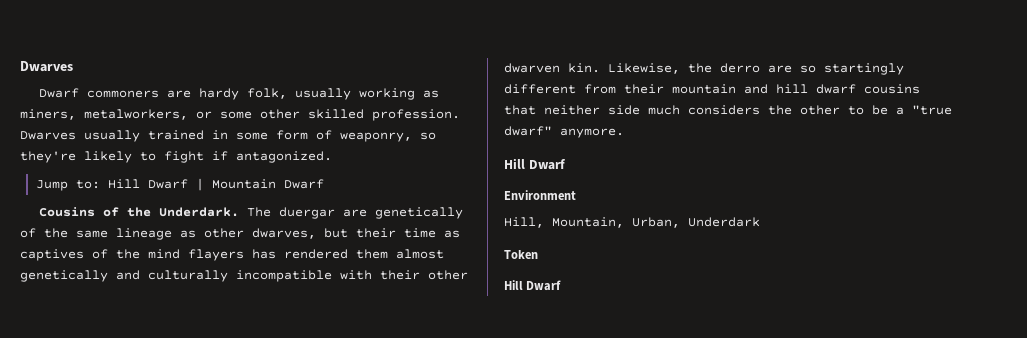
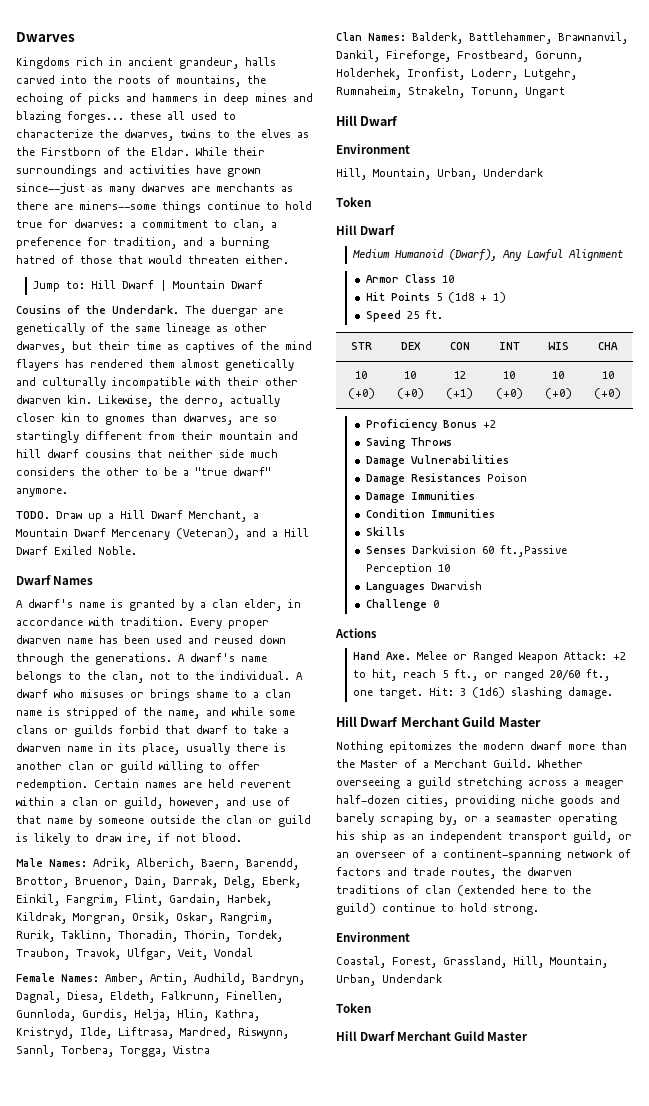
- Dwarf commoners are hardy folk, usually working as miners, metalworkers, or some other skilled profession. Dwarves usually trained in some form of weaponry, so they're likely to fight if antagonized.
+ Kingdoms rich in ancient grandeur, halls carved into the roots of mountains, the echoing of picks and hammers in deep mines and blazing forges... these all used to characterize the dwarves, twins to the elves as the Firstborn of the Eldar. While their surroundings and activities have grown since--just as many dwarves are merchants as there are miners--some things continue to hold true for dwarves: a commitment to clan, a preference for tradition, and a burning hatred of those that would threaten either.
- Likewise, the derro are so startingly different from their mountain and hill dwarf cousins that neither side much considers the other to be a "true dwarf" anymore.
+ Likewise, the derro, actually closer kin to gnomes than dwarves, are so startingly different from their mountain and hill dwarf cousins that neither side much considers the other to be a "true dwarf" anymore.
+ TODO. Draw up a Hill Dwarf Merchant, a Mountain Dwarf Mercenary (Veteran), and a Hill Dwarf Exiled Noble.
+ Dwarf Names
+ A dwarf's name is granted by a clan elder, in accordance with tradition. Every proper dwarven name has been used and reused down through the generations. A dwarf's name belongs to the clan, not to the individual. A dwarf who misuses or brings shame to a clan name is stripped of the name, and while some clans or guilds forbid that dwarf to take a dwarven name in its place, usually there is another clan or guild willing to offer redemption. Certain names are held reverent within a clan or guild, however, and use of that name by someone outside the clan or guild is likely to draw ire, if not blood.
+ Male Names: Adrik, Alberich, Baern, Barendd, Brottor, Bruenor, Dain, Darrak, Delg, Eberk, Einkil, Fargrim, Flint, Gardain, Harbek, Kildrak, Morgran, Orsik, Oskar, Rangrim, Rurik, Taklinn, Thoradin, Thorin, Tordek, Traubon, Travok, Ulfgar, Veit, Vondal
+ Female Names: Amber, Artin, Audhild, Bardryn, Dagnal, Diesa, Eldeth, Falkrunn, Finellen, Gunnloda, Gurdis, Helja, Hlin, Kathra, Kristryd, Ilde, Liftrasa, Mardred, Riswynn, Sannl, Torbera, Torgga, Vistra
+ Clan Names: Balderk, Battlehammer, Brawnanvil, Dankil, Fireforge, Frostbeard, Gorunn, Holderhek, Ironfist, Loderr, Lutgehr, Rumnaheim, Strakeln, Torunn, Ungart
+ Medium Humanoid (Dwarf), Any Lawful Alignment
+ Armor Class 10
+ Hit Points 5 (1d8 + 1)
+ Speed 25 ft.
+ STR | DEX | CON | INT | WIS | CHA
+ 10 (+0) | 10 (+0) | 12 (+1) | 10 (+0) | 10 (+0) | 10 (+0)
+ Proficiency Bonus +2
+ Saving Throws
+ Damage Vulnerabilities
+ Damage Resistances Poison
+ Damage Immunities
+ Condition Immunities
+ Skills
+ Senses Darkvision 60 ft.,Passive Perception 10
+ Languages Dwarvish
+ Challenge 0
+ Actions
+ Hand Axe. Melee or Ranged Weapon Attack: +2 to hit, reach 5 ft., or ranged 20/60 ft., one target. Hit: 3 (1d6) slashing damage.
+ Hill Dwarf Merchant Guild Master
+ Nothing epitomizes the modern dwarf more than the Master of a Merchant Guild. Whether overseeing a guild stretching across a meager half-dozen cities, providing niche goods and barely scraping by, or a seamaster operating his ship as an independent transport guild, or an overseer of a continent-spanning network of factors and trade routes, the dwarven traditions of clan (extended here to the guild) continue to hold strong.
+ Environment
+ Coastal, Forest, Grassland, Hill, Mountain, Urban, Underdark
+ Token
+ Hill Dwarf Merchant Guild Master

